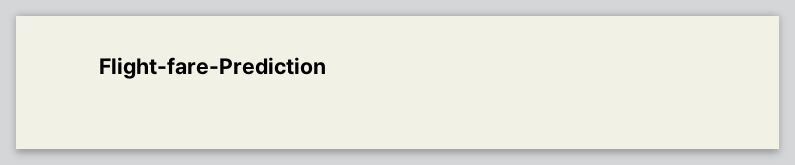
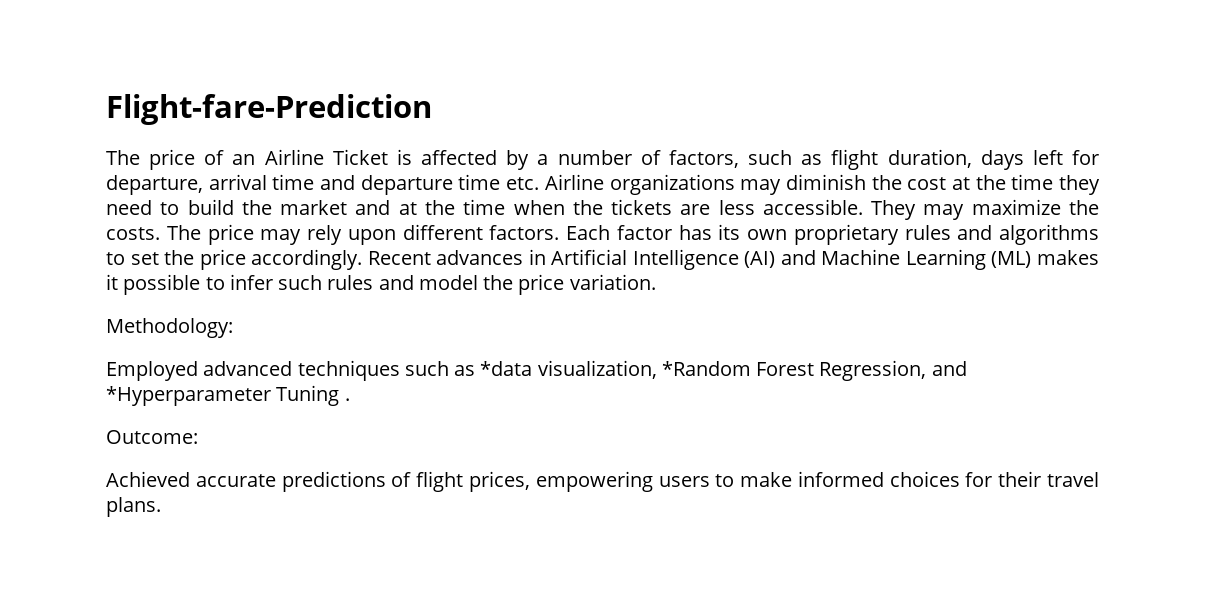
+ The price of an Airline Ticket is affected by a number of factors, such as flight duration, days left for departure, arrival time and departure time etc. Airline organizations may diminish the cost at the time they need to build the market and at the time when the tickets are less accessible. They may maximize the costs. The price may rely upon different factors. Each factor has its own proprietary rules and algorithms to set the price accordingly. Recent advances in Artificial Intelligence (AI) and Machine Learning (ML) makes it possible to infer such rules and model the price variation.
+ Methodology:
+ Employed advanced techniques such as *data visualization, *Random Forest Regression, and *Hyperparameter Tuning .
+ Outcome:
+ Achieved accurate predictions of flight prices, empowering users to make informed choices for their travel plans.

